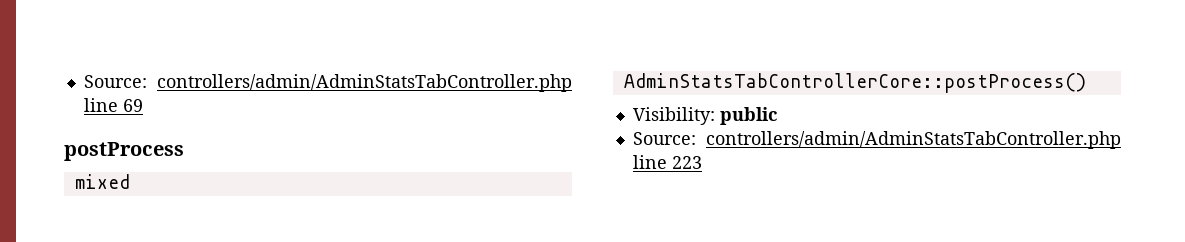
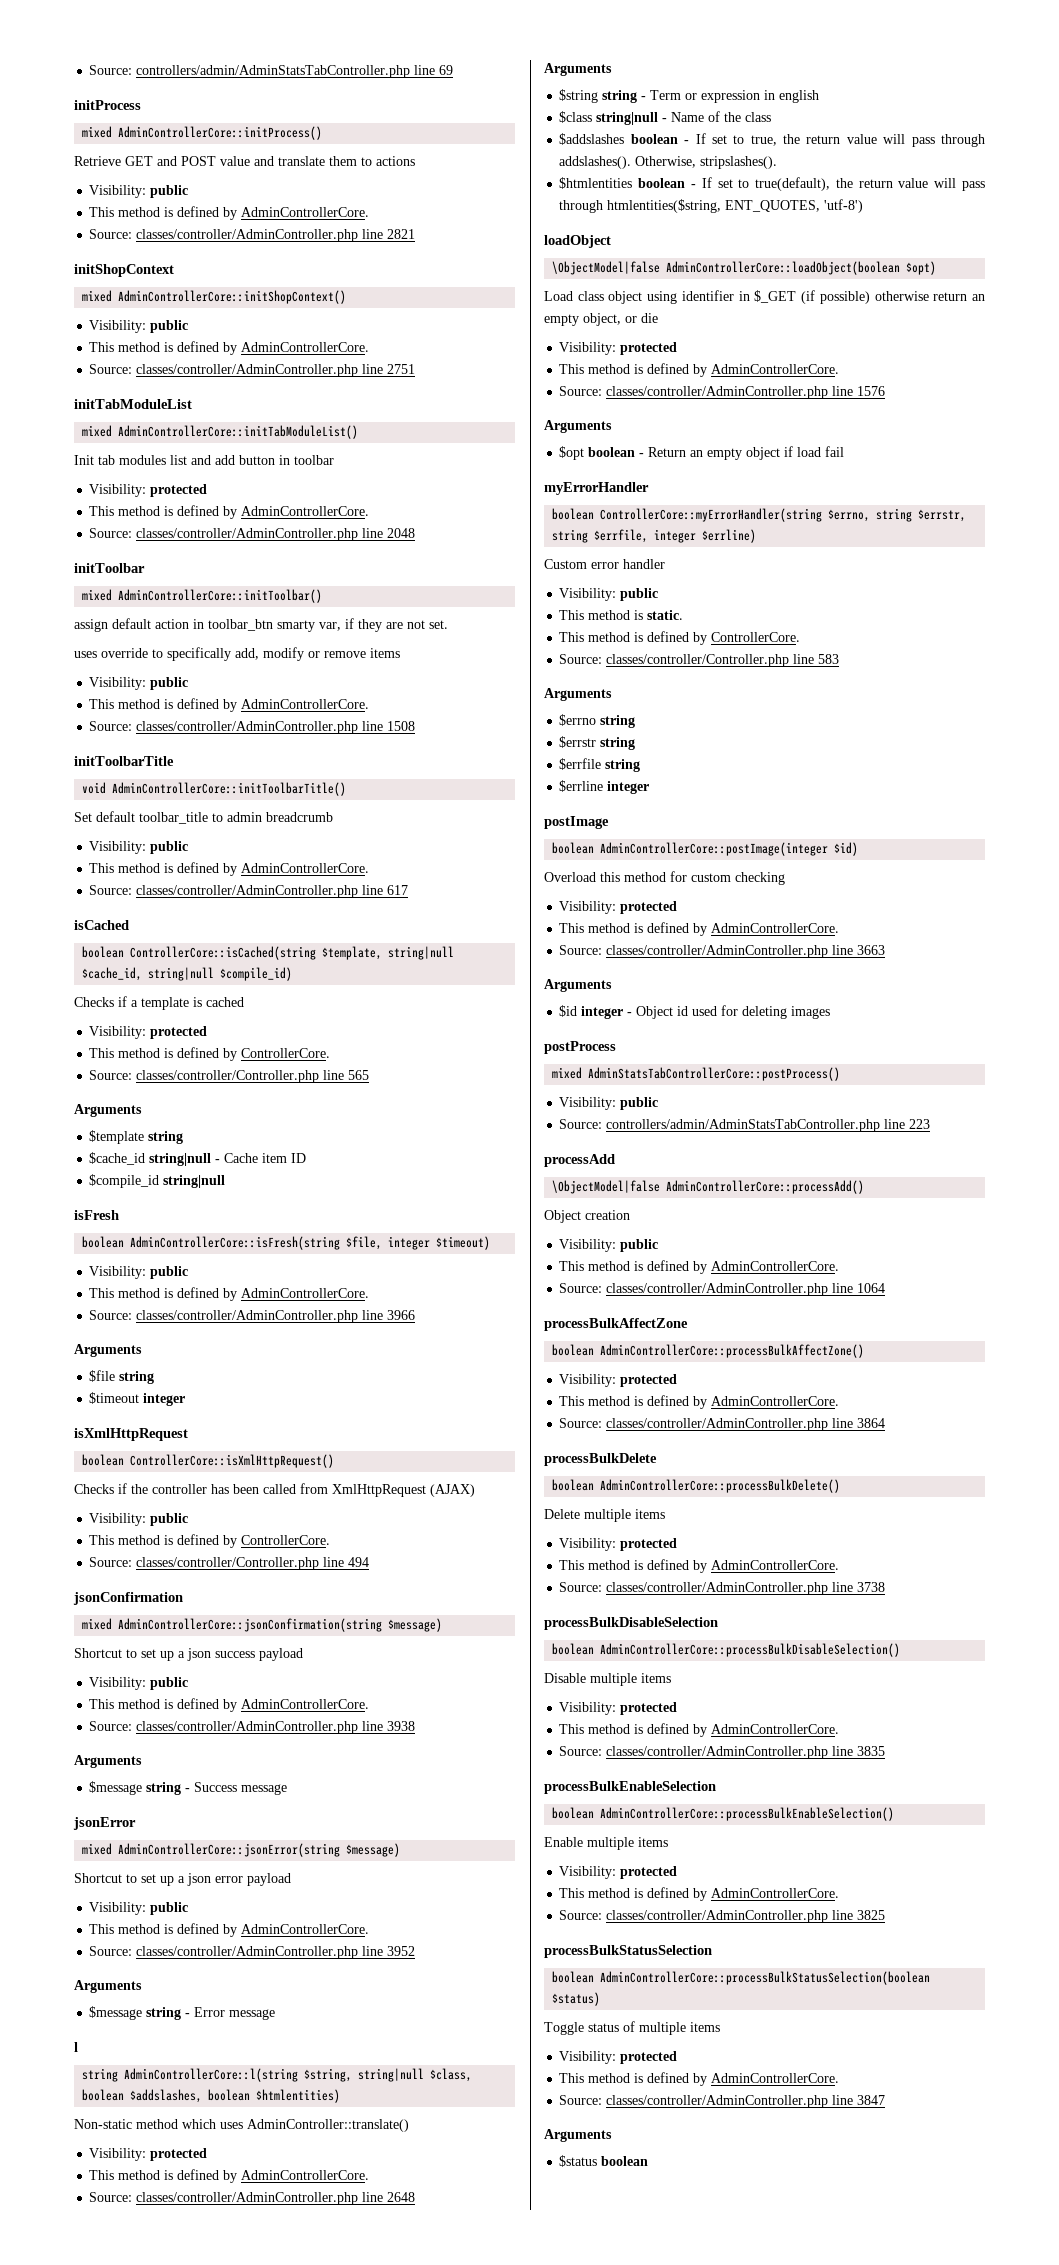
+ initProcess
+ mixed AdminControllerCore::initProcess()
+ Retrieve GET and POST value and translate them to actions
+ Visibility: public
+ This method is defined by AdminControllerCore.
+ Source: classes/controller/AdminController.php line 2821
+ initShopContext
+ mixed AdminControllerCore::initShopContext()
+ Visibility: public
+ This method is defined by AdminControllerCore.
+ Source: classes/controller/AdminController.php line 2751
+ initTabModuleList
+ mixed AdminControllerCore::initTabModuleList()
+ Init tab modules list and add button in toolbar
+ Visibility: protected
+ This method is defined by AdminControllerCore.
+ Source: classes/controller/AdminController.php line 2048
+ initToolbar
+ mixed AdminControllerCore::initToolbar()
+ assign default action in toolbar_btn smarty var, if they are not set.
+ uses override to specifically add, modify or remove items
+ Visibility: public
+ This method is defined by AdminControllerCore.
+ Source: classes/controller/AdminController.php line 1508
+ initToolbarTitle
+ void AdminControllerCore::initToolbarTitle()
+ Set default toolbar_title to admin breadcrumb
+ Visibility: public
+ This method is defined by AdminControllerCore.
+ Source: classes/controller/AdminController.php line 617
+ isCached
+ boolean ControllerCore::isCached(string $template, string|null $cache_id, string|null $compile_id)
+ Checks if a template is cached
+ Visibility: protected
+ This method is defined by ControllerCore.
+ Source: classes/controller/Controller.php line 565
+ Arguments
+ $template string
+ $cache_id string|null - Cache item ID
+ $compile_id string|null
+ isFresh
+ boolean AdminControllerCore::isFresh(string $file, integer $timeout)
+ Visibility: public
+ This method is defined by AdminControllerCore.
+ Source: classes/controller/AdminController.php line 3966
+ Arguments
+ $file string
+ $timeout integer
+ isXmlHttpRequest
+ boolean ControllerCore::isXmlHttpRequest()
+ Checks if the controller has been called from XmlHttpRequest (AJAX)
+ Visibility: public
+ This method is defined by ControllerCore.
+ Source: classes/controller/Controller.php line 494
+ jsonConfirmation
+ mixed AdminControllerCore::jsonConfirmation(string $message)
+ Shortcut to set up a json success payload
+ Visibility: public
+ This method is defined by AdminControllerCore.
+ Source: classes/controller/AdminController.php line 3938
+ Arguments
+ $message string - Success message
+ jsonError
+ mixed AdminControllerCore::jsonError(string $message)
+ Shortcut to set up a json error payload
+ Visibility: public
+ This method is defined by AdminControllerCore.
+ Source: classes/controller/AdminController.php line 3952
+ Arguments
+ $message string - Error message
+ l
+ string AdminControllerCore::l(string $string, string|null $class, boolean $addslashes, boolean $htmlentities)
+ Non-static method which uses AdminController::translate()
+ Visibility: protected
+ This method is defined by AdminControllerCore.
+ Source: classes/controller/AdminController.php line 2648
+ Arguments
+ $string string - Term or expression in english
+ $class string|null - Name of the class
+ $addslashes boolean - If set to true, the return value will pass through addslashes(). Otherwise, stripslashes().
+ $htmlentities boolean - If set to true(default), the return value will pass through htmlentities($string, ENT_QUOTES, 'utf-8')
+ loadObject
+ \ObjectModel|false AdminControllerCore::loadObject(boolean $opt)
+ Load class object using identifier in $_GET (if possible) otherwise return an empty object, or die
+ Visibility: protected
+ This method is defined by AdminControllerCore.
+ Source: classes/controller/AdminController.php line 1576
+ Arguments
+ $opt boolean - Return an empty object if load fail
+ myErrorHandler
+ boolean ControllerCore::myErrorHandler(string $errno, string $errstr, string $errfile, integer $errline)
+ Custom error handler
+ Visibility: public
+ This method is static.
+ This method is defined by ControllerCore.
+ Source: classes/controller/Controller.php line 583
+ Arguments
+ $errno string
+ $errstr string
+ $errfile string
+ $errline integer
+ postImage
+ boolean AdminControllerCore::postImage(integer $id)
+ Overload this method for custom checking
+ Visibility: protected
+ This method is defined by AdminControllerCore.
+ Source: classes/controller/AdminController.php line 3663
+ Arguments
+ $id integer - Object id used for deleting images
+ processAdd
+ \ObjectModel|false AdminControllerCore::processAdd()
+ Object creation
+ Visibility: public
+ This method is defined by AdminControllerCore.
+ Source: classes/controller/AdminController.php line 1064
+ processBulkAffectZone
+ boolean AdminControllerCore::processBulkAffectZone()
+ Visibility: protected
+ This method is defined by AdminControllerCore.
+ Source: classes/controller/AdminController.php line 3864
+ processBulkDelete
+ boolean AdminControllerCore::processBulkDelete()
+ Delete multiple items
+ Visibility: protected
+ This method is defined by AdminControllerCore.
+ Source: classes/controller/AdminController.php line 3738
+ processBulkDisableSelection
+ boolean AdminControllerCore::processBulkDisableSelection()
+ Disable multiple items
+ Visibility: protected
+ This method is defined by AdminControllerCore.
+ Source: classes/controller/AdminController.php line 3835
+ processBulkEnableSelection
+ boolean AdminControllerCore::processBulkEnableSelection()
+ Enable multiple items
+ Visibility: protected
+ This method is defined by AdminControllerCore.
+ Source: classes/controller/AdminController.php line 3825
+ processBulkStatusSelection
+ boolean AdminControllerCore::processBulkStatusSelection(boolean $status)
+ Toggle status of multiple items
+ Visibility: protected
+ This method is defined by AdminControllerCore.
+ Source: classes/controller/AdminController.php line 3847
+ Arguments
+ $status boolean

